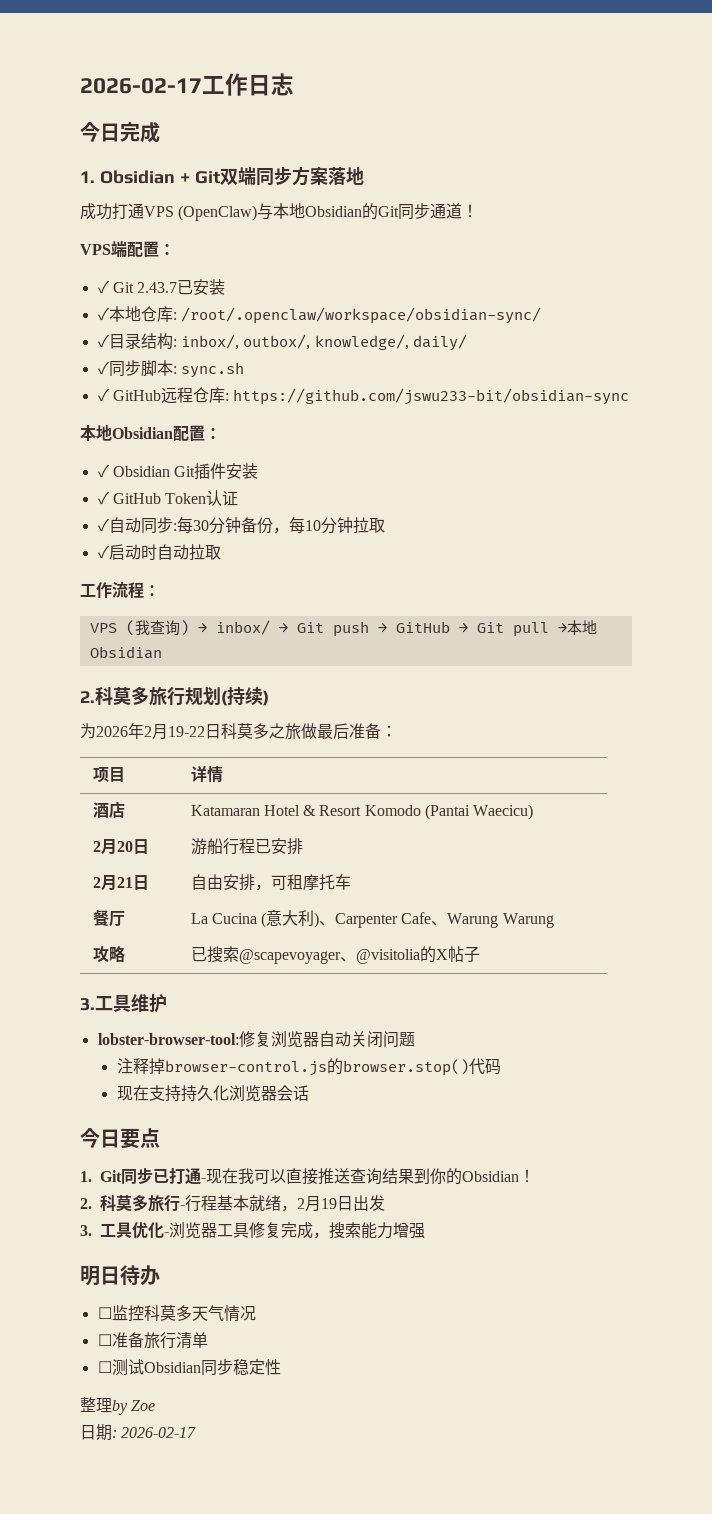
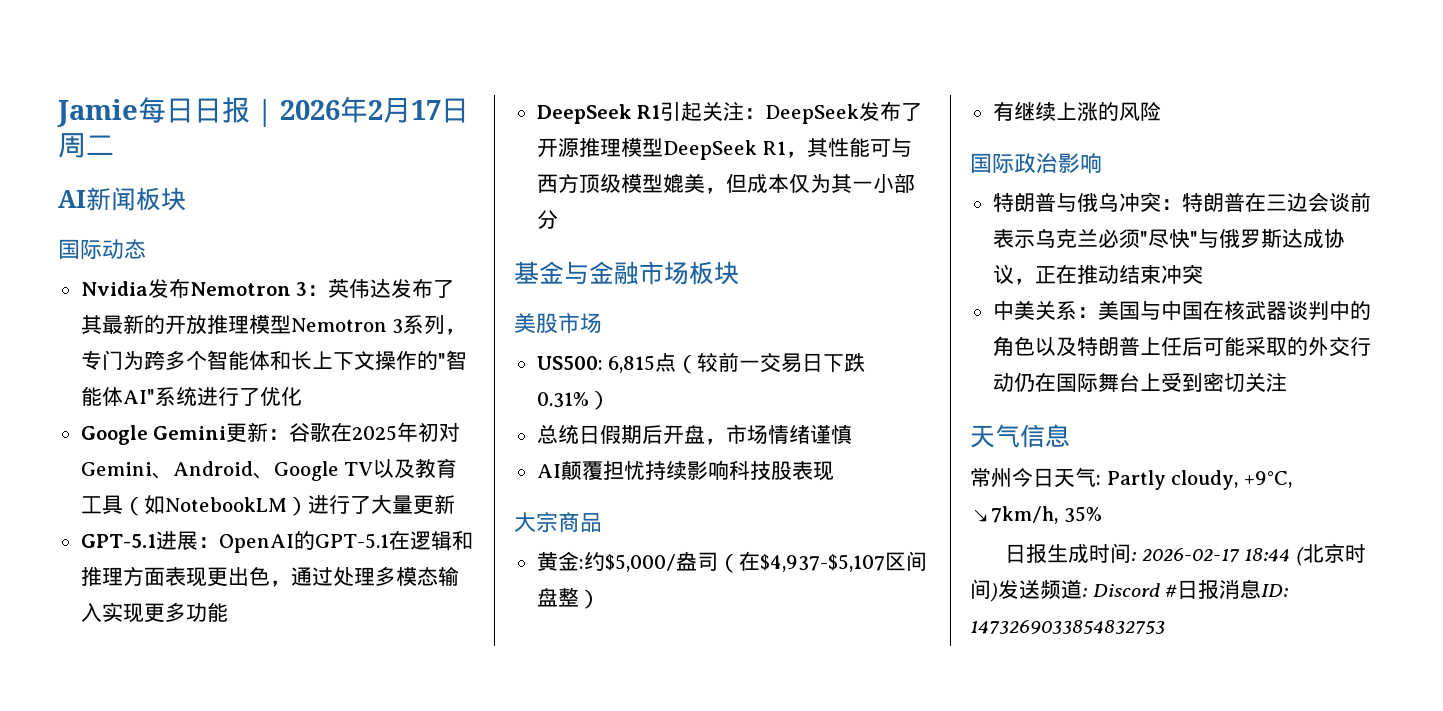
- 2026-02-17工作日志
- 今日完成
- 1. Obsidian + Git双端同步方案落地
- 成功打通VPS (OpenClaw)与本地Obsidian的Git同步通道！
- VPS端配置：
- ✓ Git 2.43.7已安装
- ✓本地仓库: /root/.openclaw/workspace/obsidian-sync/
- ✓目录结构: inbox/, outbox/, knowledge/, daily/
- ✓同步脚本: sync.sh
- ✓ GitHub远程仓库: https://github.com/jswu233-bit/obsidian-sync
- 本地Obsidian配置：
- ✓ Obsidian Git插件安装
- ✓ GitHub Token认证
- ✓自动同步:每30分钟备份，每10分钟拉取
- ✓启动时自动拉取
- 工作流程：
- VPS (我查询) → inbox/ → Git push → GitHub → Git pull →本地Obsidian
- 2.科莫多旅行规划(持续)
- 为2026年2月19-22日科莫多之旅做最后准备：
- 项目 | 详情
- 酒店 | Katamaran Hotel & Resort Komodo (Pantai Waecicu)
- 2月20日 | 游船行程已安排
- 2月21日 | 自由安排，可租摩托车
- 餐厅 | La Cucina (意大利)、Carpenter Cafe、Warung Warung
- 攻略 | 已搜索@scapevoyager、@visitolia的X帖子
- 3.工具维护
- lobster-browser-tool:修复浏览器自动关闭问题
- 注释掉browser-control.js的browser.stop()代码
- 现在支持持久化浏览器会话
- 今日要点
- 1. Git同步已打通-现在我可以直接推送查询结果到你的Obsidian！
- 2.科莫多旅行-行程基本就绪，2月19日出发
- 3.工具优化-浏览器工具修复完成，搜索能力增强
- 明日待办
- ☐监控科莫多天气情况
- ☐准备旅行清单
- ☐测试Obsidian同步稳定性
- 整理by Zoe
- 日期: 2026-02-17
+ Jamie每日日报 | 2026年2月17日周二
+ AI新闻板块
+ 国际动态
+ Nvidia发布Nemotron 3：英伟达发布了其最新的开放推理模型Nemotron 3系列，专门为跨多个智能体和长上下文操作的"智能体AI"系统进行了优化
+ Google Gemini更新：谷歌在2025年初对Gemini、Android、Google TV以及教育工具（如NotebookLM）进行了大量更新
+ GPT-5.1进展：OpenAI的GPT-5.1在逻辑和推理方面表现更出色，通过处理多模态输入实现更多功能
+ DeepSeek R1引起关注：DeepSeek发布了开源推理模型DeepSeek R1，其性能可与西方顶级模型媲美，但成本仅为其一小部分
+ 基金与金融市场板块
+ 美股市场
+ US500: 6,815点（较前一交易日下跌0.31%）
+ 总统日假期后开盘，市场情绪谨慎
+ AI颠覆担忧持续影响科技股表现
+ 大宗商品
+ 黄金:约$5,000/盎司（在$4,937-$5,107区间盘整）
+ 有继续上涨的风险
+ 国际政治影响
+ 特朗普与俄乌冲突：特朗普在三边会谈前表示乌克兰必须"尽快"与俄罗斯达成协议，正在推动结束冲突
+ 中美关系：美国与中国在核武器谈判中的角色以及特朗普上任后可能采取的外交行动仍在国际舞台上受到密切关注
+ 天气信息
+ 常州今日天气: Partly cloudy, +9°C, ↘7km/h, 35%
+ 日报生成时间: 2026-02-17 18:44 (北京时间)发送频道: Discord #日报消息ID: 1473269033854832753

